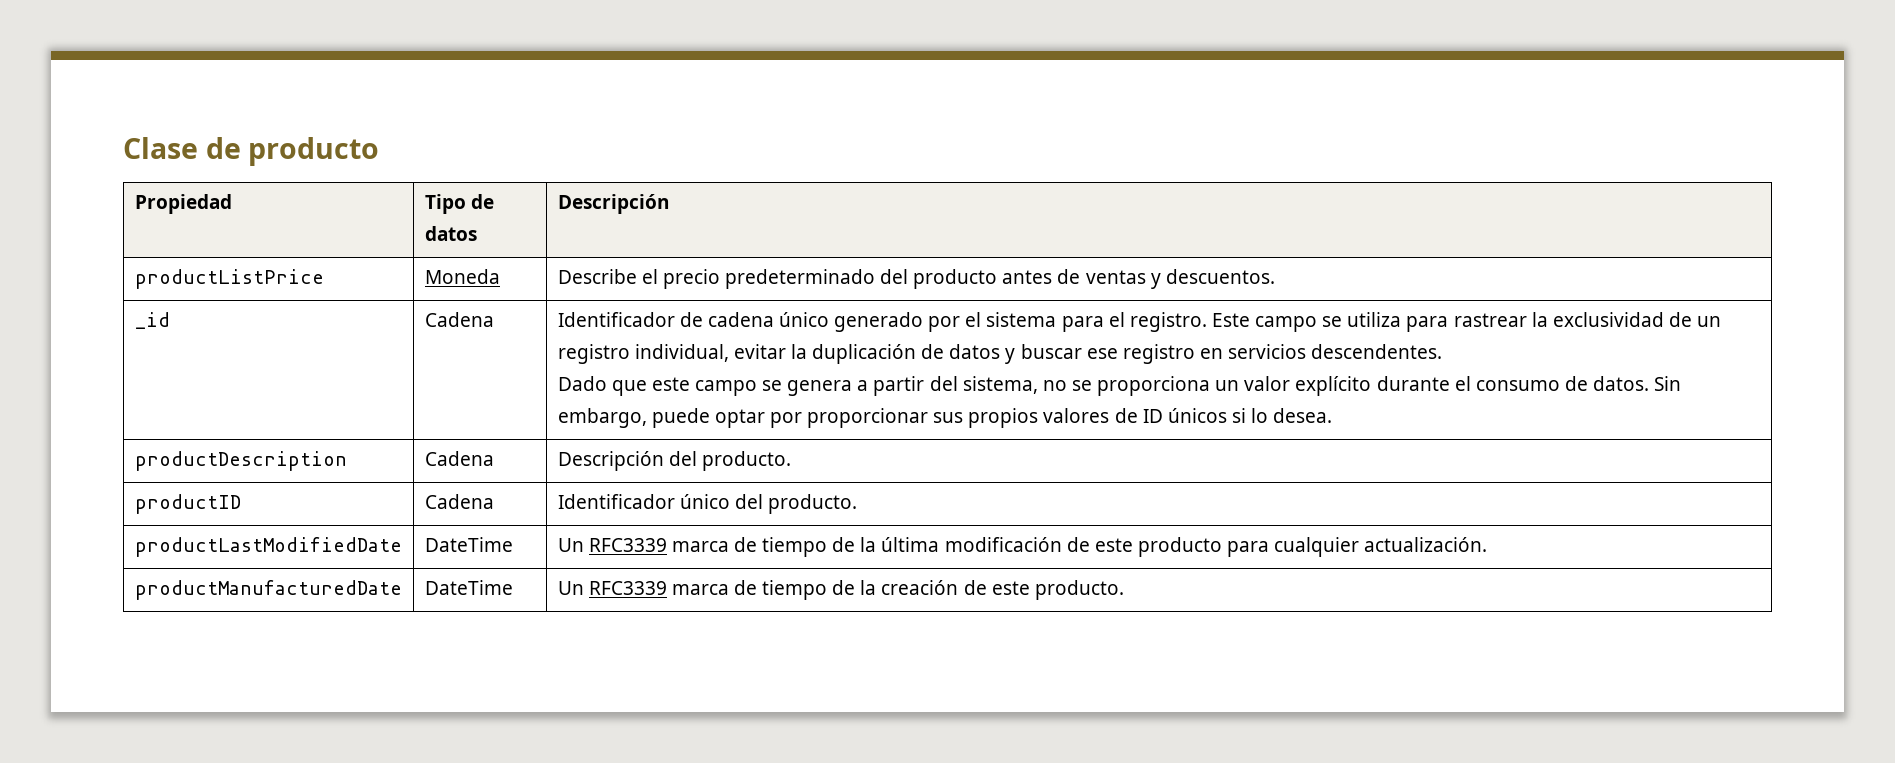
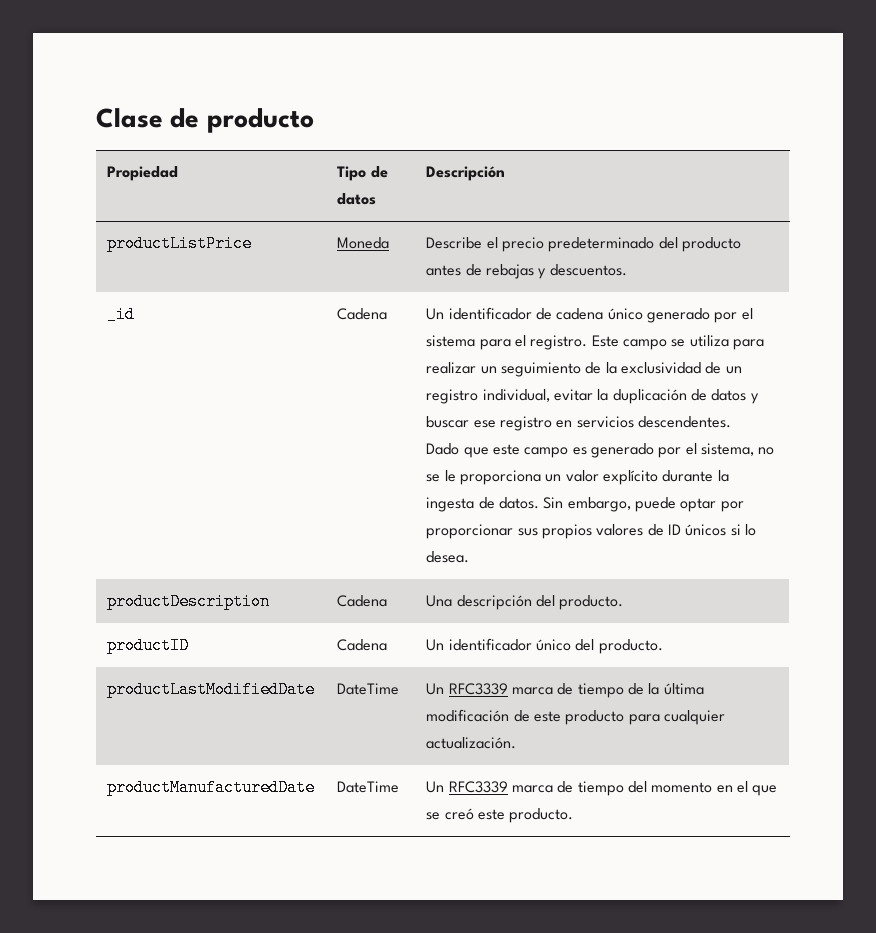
- productListPrice | Moneda | Describe el precio predeterminado del producto antes de ventas y descuentos.
+ productListPrice | Moneda | Describe el precio predeterminado del producto antes de rebajas y descuentos.
- Identificador de cadena único generado por el sistema para el registro.
+ Un identificador de cadena único generado por el sistema para el registro.
- Este campo se utiliza para rastrear la exclusividad de un registro individual, evitar la duplicación de datos y buscar ese registro en servicios descendentes.
+ Este campo se utiliza para realizar un seguimiento de la exclusividad de un registro individual, evitar la duplicación de datos y buscar ese registro en servicios descendentes.
- Dado que este campo se genera a partir del sistema, no se proporciona un valor explícito durante el consumo de datos.
+ Dado que este campo es generado por el sistema, no se le proporciona un valor explícito durante la ingesta de datos.
- productDescription | Cadena | Descripción del producto.
+ productDescription | Cadena | Una descripción del producto.
- productID | Cadena | Identificador único del producto.
+ productID | Cadena | Un identificador único del producto.
- productManufacturedDate | DateTime | Un RFC3339 marca de tiempo de la creación de este producto.
+ productManufacturedDate | DateTime | Un RFC3339 marca de tiempo del momento en el que se creó este producto.

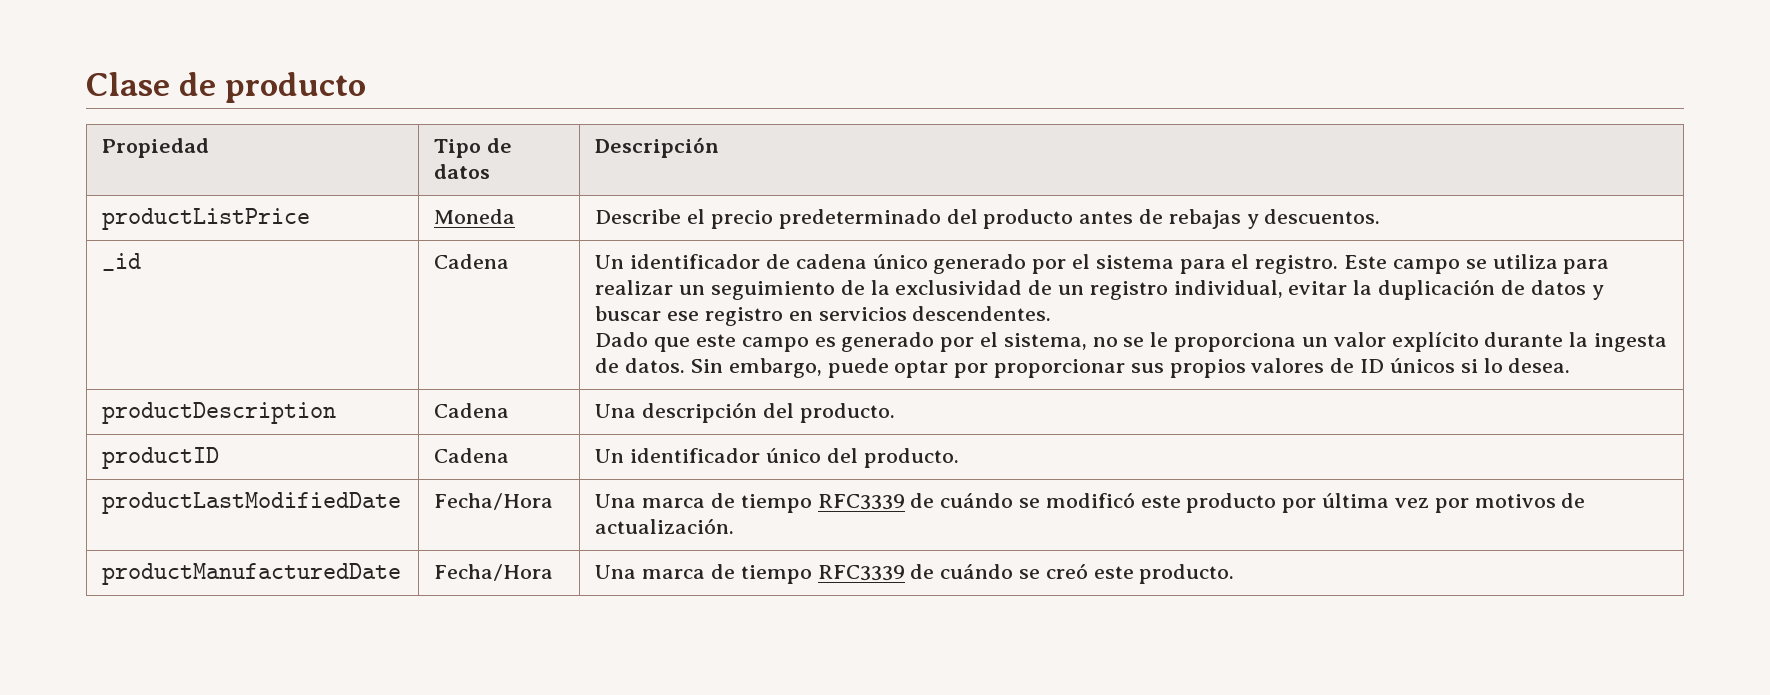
- productLastModifiedDate | DateTime | Un RFC3339 marca de tiempo de la última modificación de este producto para cualquier actualización.
- productManufacturedDate | DateTime | Un RFC3339 marca de tiempo del momento en el que se creó este producto.
+ productLastModifiedDate | Fecha/Hora | Una marca de tiempo RFC3339 de cuándo se modificó este producto por última vez por motivos de actualización.
+ productManufacturedDate | Fecha/Hora | Una marca de tiempo RFC3339 de cuándo se creó este producto.

